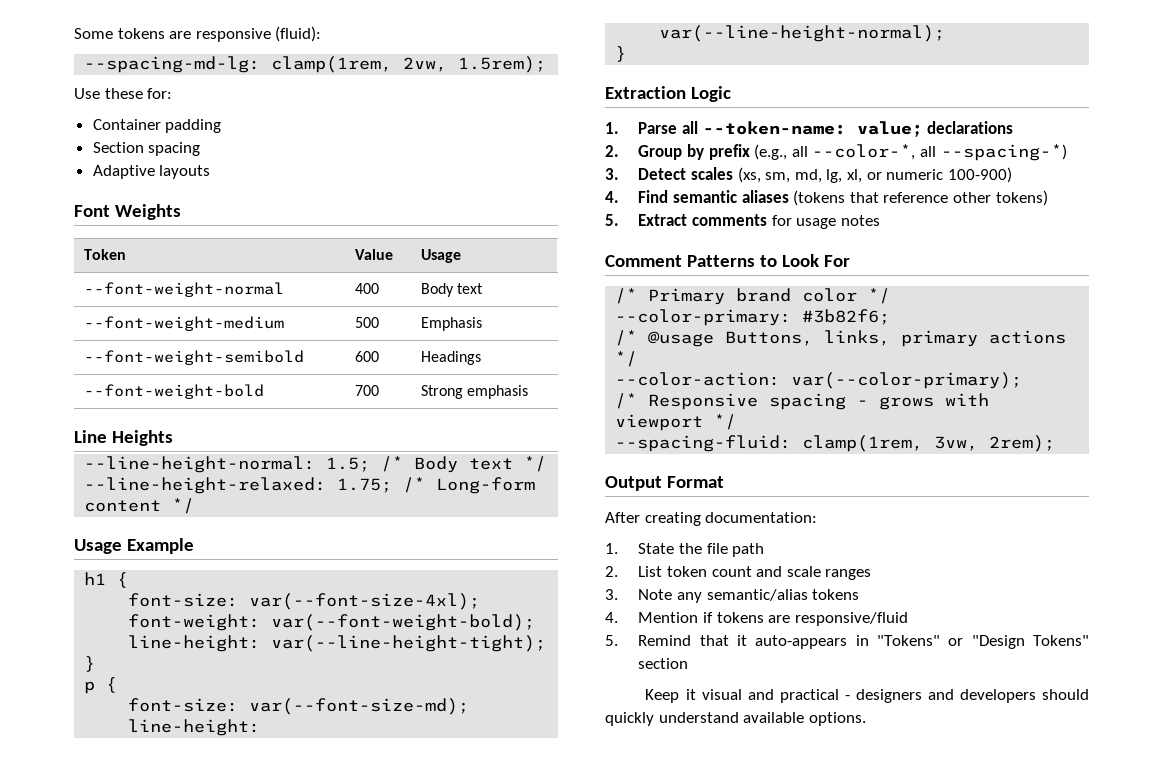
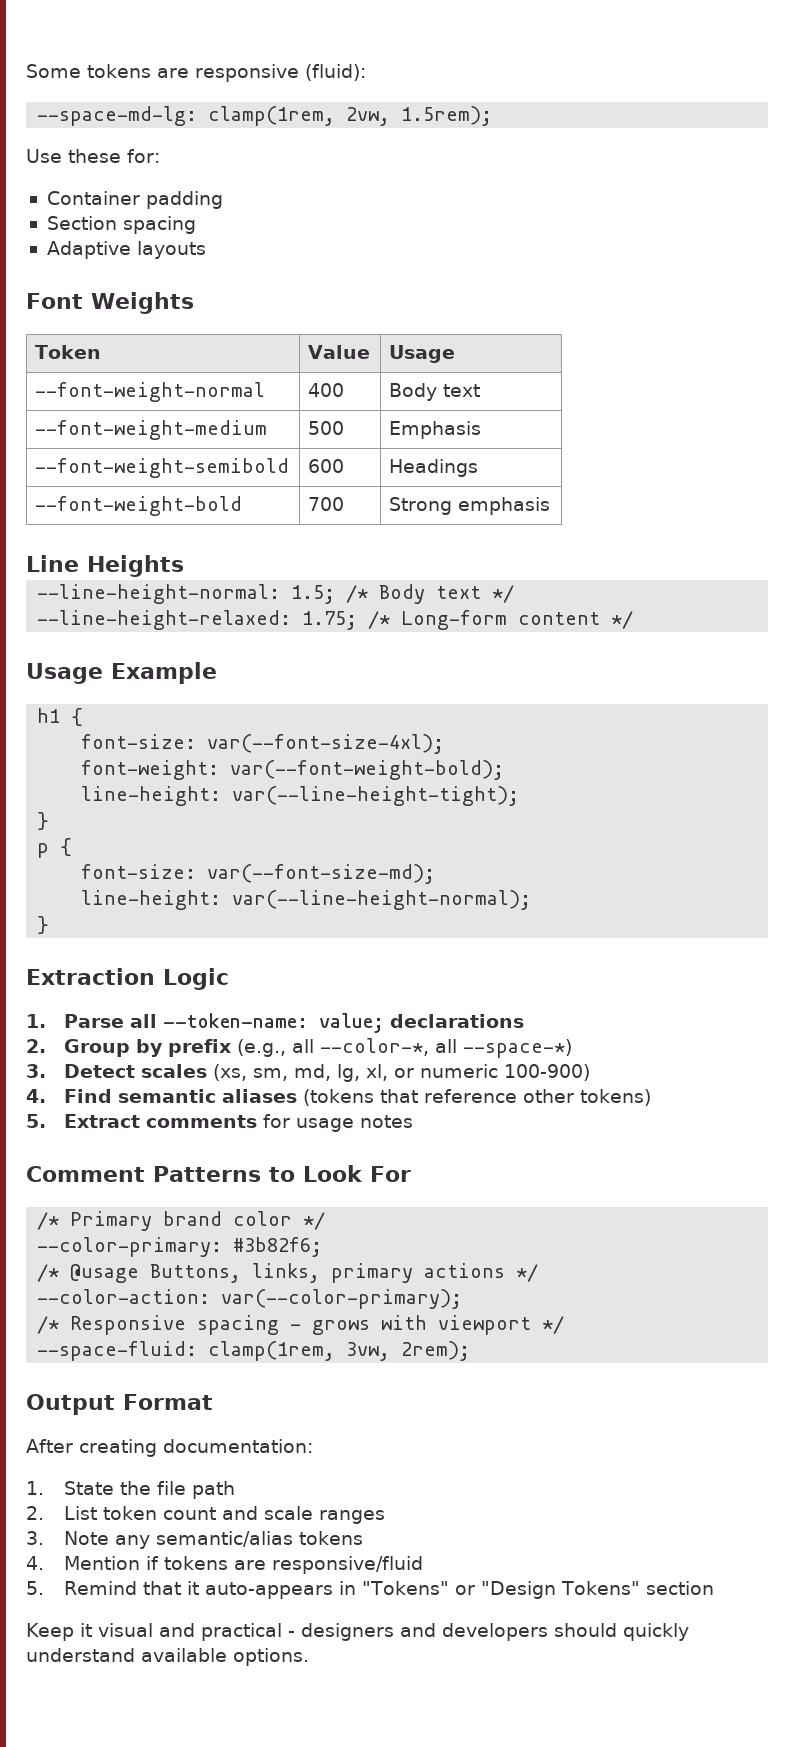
- --spacing-md-lg: clamp(1rem, 2vw, 1.5rem);
+ --space-md-lg: clamp(1rem, 2vw, 1.5rem);
- 2. Group by prefix (e.g., all --color-*, all --spacing-*)
+ 2. Group by prefix (e.g., all --color-*, all --space-*)
- --spacing-fluid: clamp(1rem, 3vw, 2rem);
+ --space-fluid: clamp(1rem, 3vw, 2rem);

